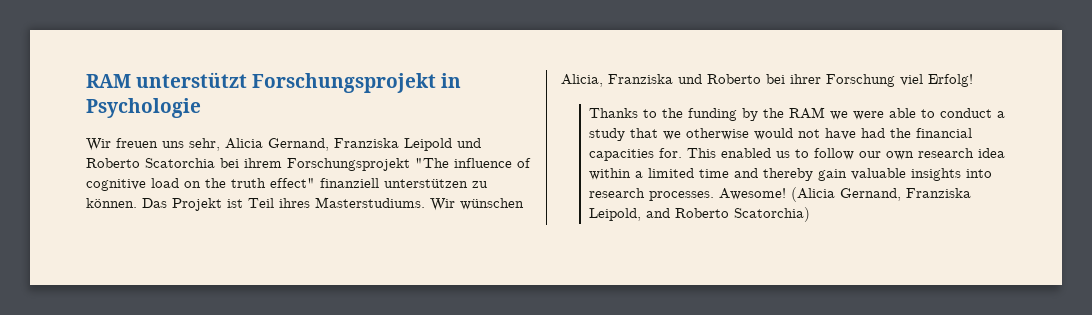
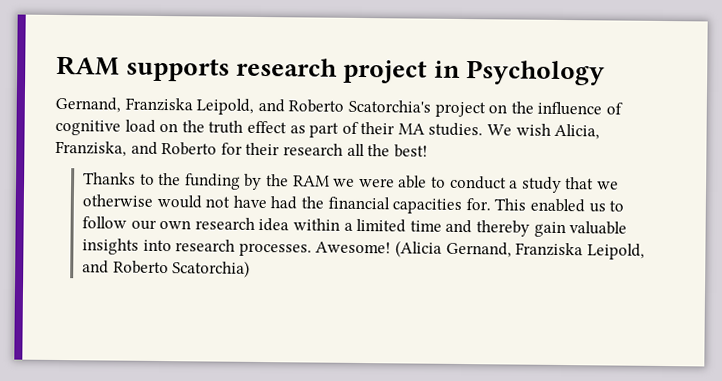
- RAM unterstützt Forschungsprojekt in Psychologie
- Wir freuen uns sehr, Alicia Gernand, Franziska Leipold und Roberto Scatorchia bei ihrem Forschungsprojekt "The influence of cognitive load on the truth effect" finanziell unterstützen zu können. Das Projekt ist Teil ihres Masterstudiums. Wir wünschen Alicia, Franziska und Roberto bei ihrer Forschung viel Erfolg!
+ RAM supports research project in Psychology
+ Gernand, Franziska Leipold, and Roberto Scatorchia's project on the influence of cognitive load on the truth effect as part of their MA studies. We wish Alicia, Franziska, and Roberto for their research all the best!

